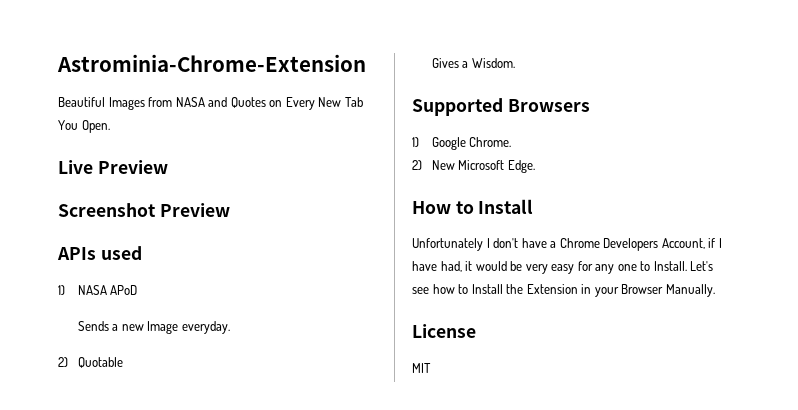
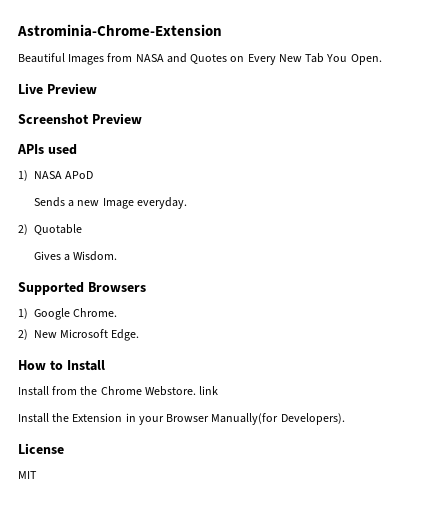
- Unfortunately I don't have a Chrome Developers Account, if I have had, it would be very easy for any one to Install. Let's see how to Install the Extension in your Browser Manually.
+ Install from the Chrome Webstore. link
+ Install the Extension in your Browser Manually(for Developers).

